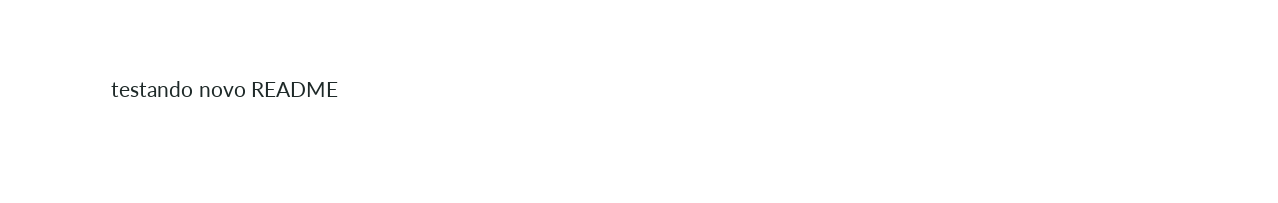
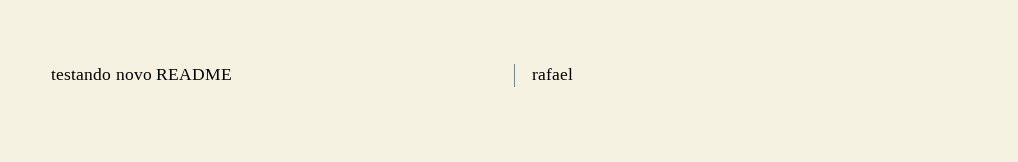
+ rafael

